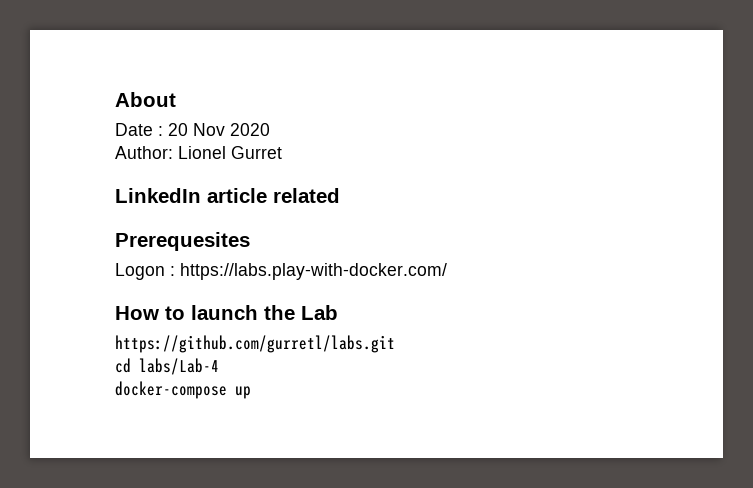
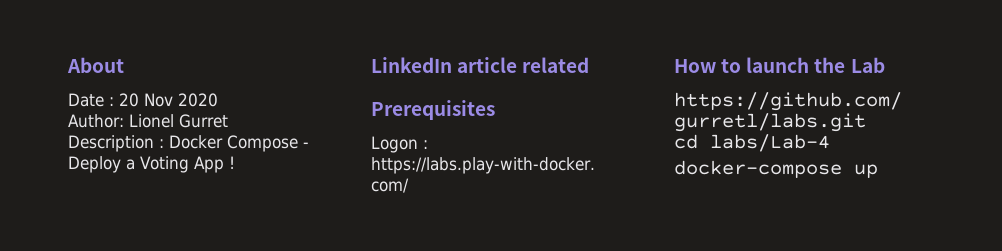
+ Description : Docker Compose - Deploy a Voting App !
- Prerequesites
+ Prerequisites

